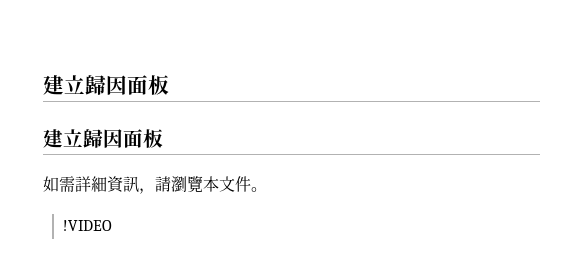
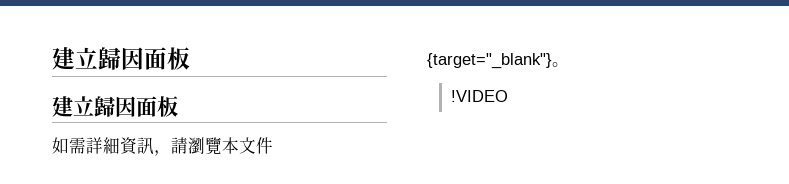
- 如需詳細資訊，請瀏覽本文件。
+ 如需詳細資訊，請瀏覽本文件{target="_blank"}。

